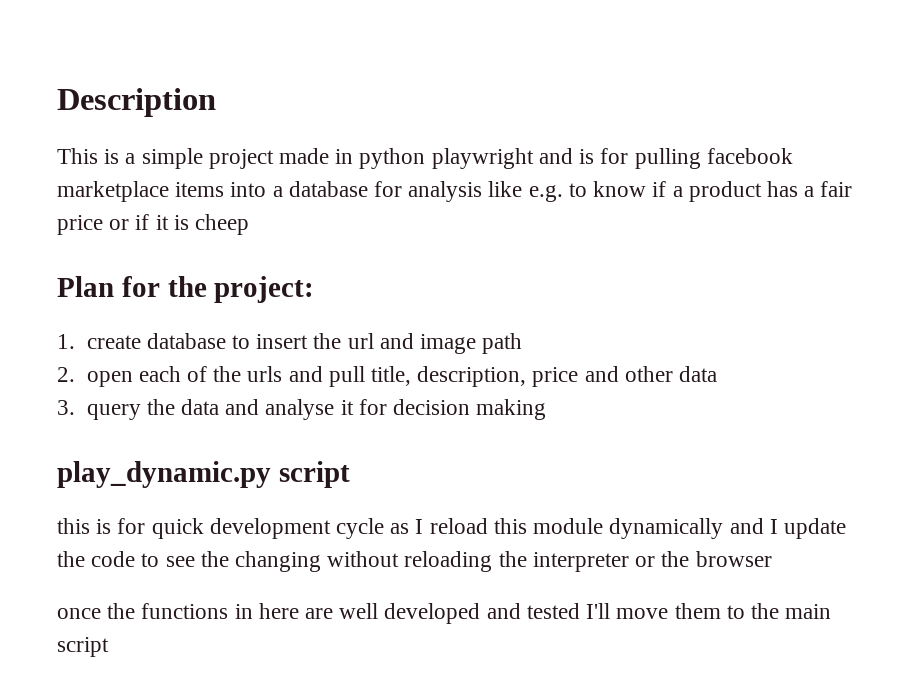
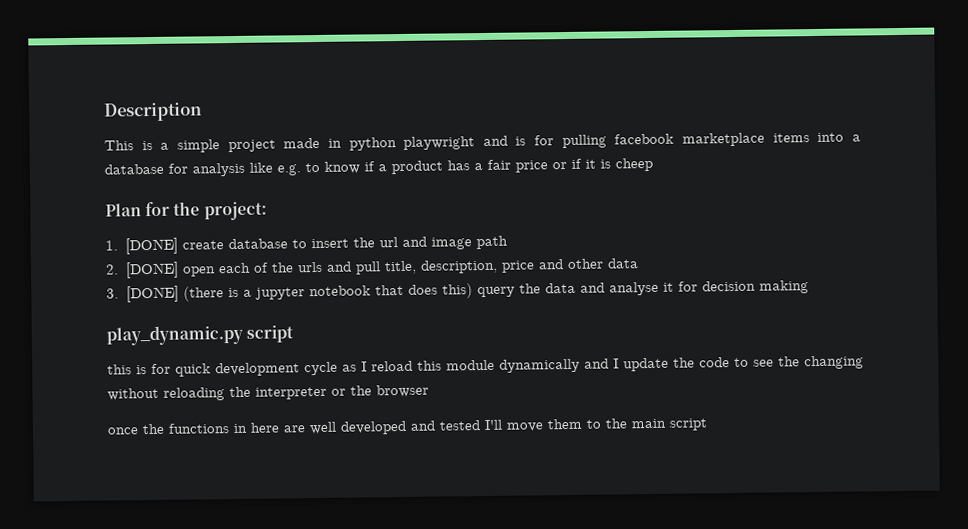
- 1. create database to insert the url and image path
+ 1. [DONE] create database to insert the url and image path
- 2. open each of the urls and pull title, description, price and other data
+ 2. [DONE] open each of the urls and pull title, description, price and other data
- 3. query the data and analyse it for decision making
+ 3. [DONE] (there is a jupyter notebook that does this) query the data and analyse it for decision making

